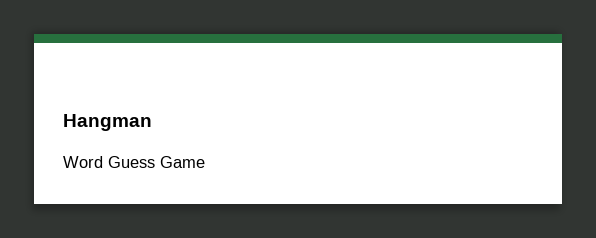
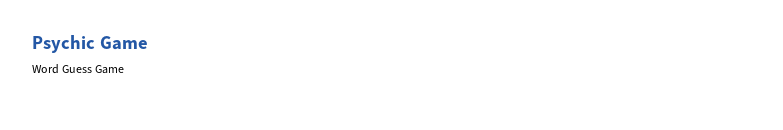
- Hangman
+ Psychic Game

